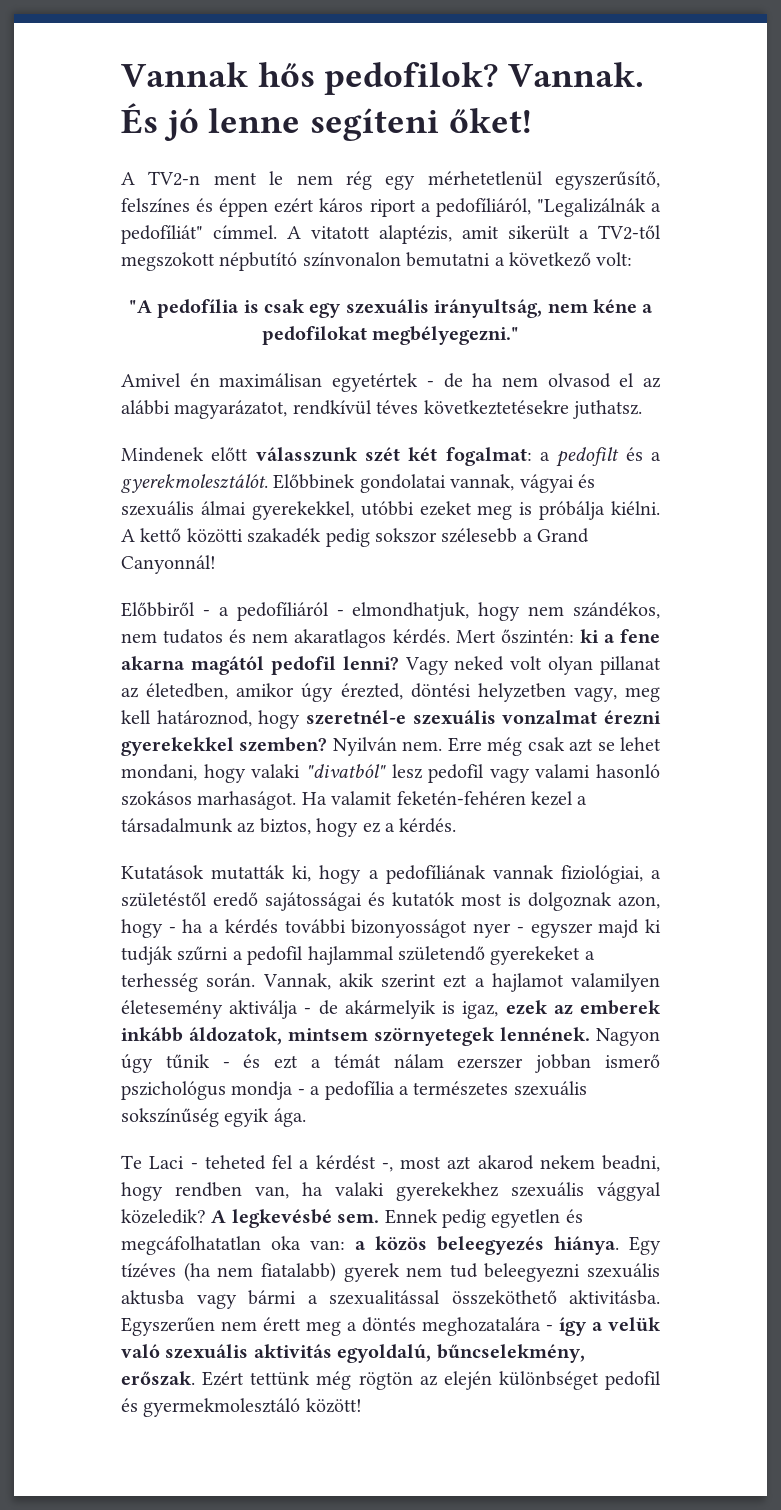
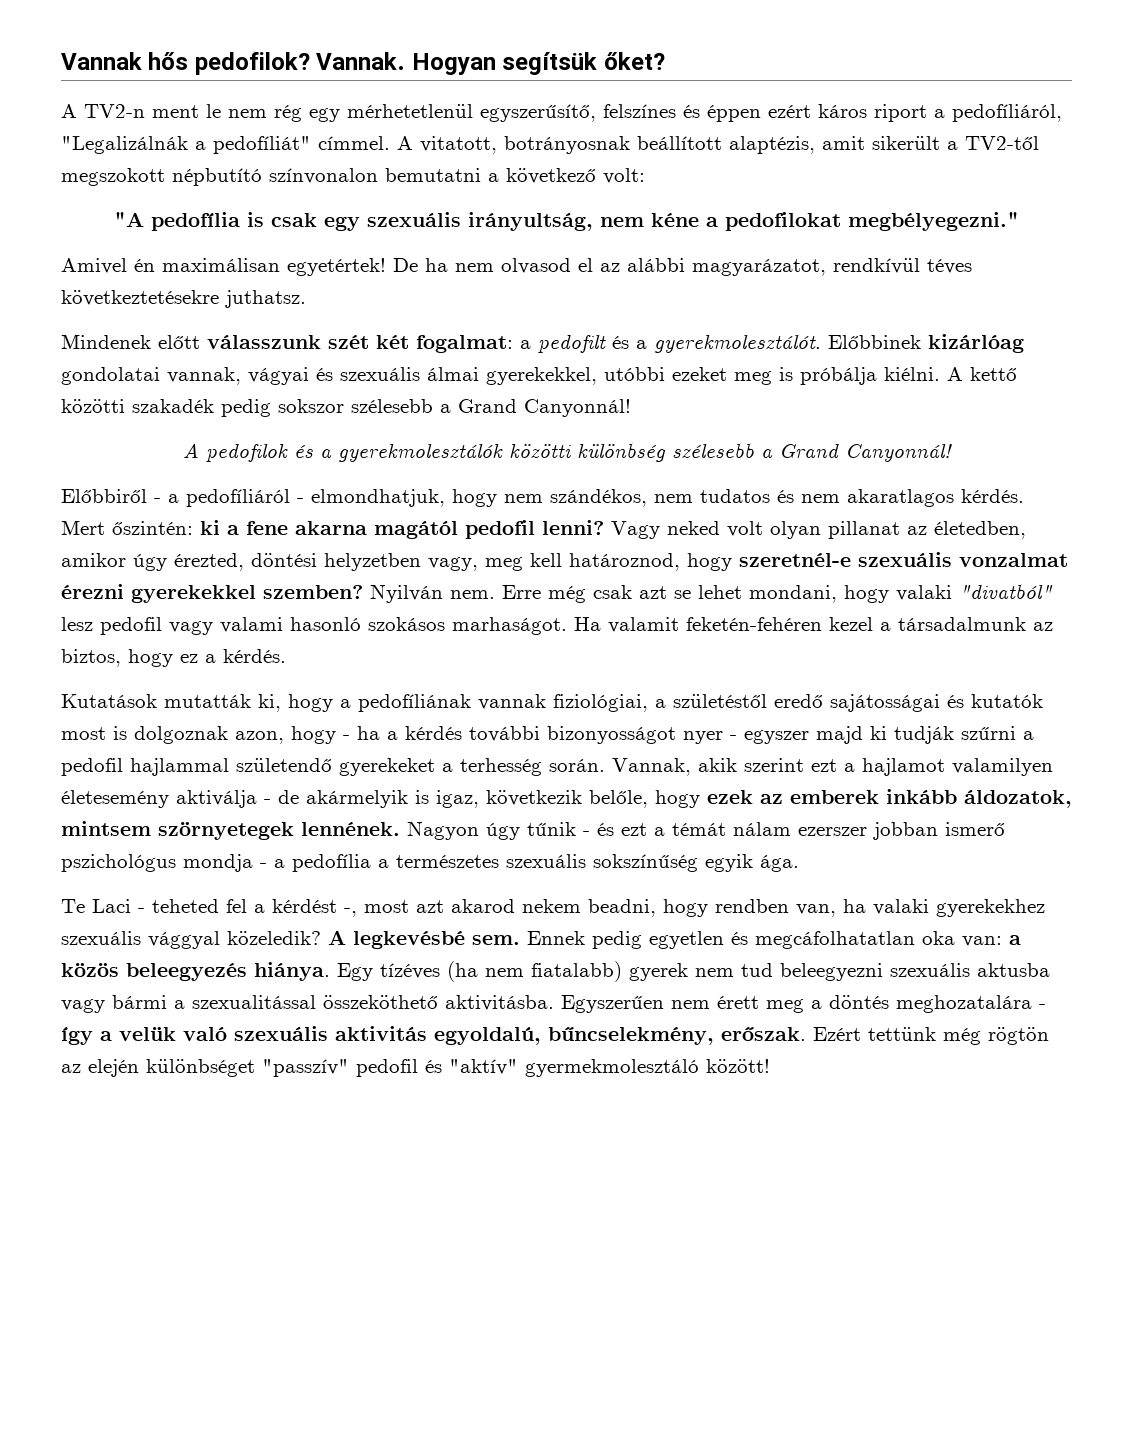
- És jó lenne segíteni őket!
+ Hogyan segítsük őket?
- A vitatott alaptézis, amit sikerült a TV2-től megszokott népbutító színvonalon bemutatni a következő volt:
+ A vitatott, botrányosnak beállított alaptézis, amit sikerült a TV2-től megszokott népbutító színvonalon bemutatni a következő volt:
- Amivel én maximálisan egyetértek - de ha nem olvasod el az alábbi magyarázatot, rendkívül téves következtetésekre juthatsz.
+ Amivel én maximálisan egyetértek! De ha nem olvasod el az alábbi magyarázatot, rendkívül téves következtetésekre juthatsz.
- Előbbinek gondolatai vannak, vágyai és szexuális álmai gyerekekkel, utóbbi ezeket meg is próbálja kiélni.
+ Előbbinek kizárlóag gondolatai vannak, vágyai és szexuális álmai gyerekekkel, utóbbi ezeket meg is próbálja kiélni.
+ A pedofilok és a gyerekmolesztálók közötti különbség szélesebb a Grand Canyonnál!
- Vannak, akik szerint ezt a hajlamot valamilyen életesemény aktiválja - de akármelyik is igaz, ezek az emberek inkább áldozatok, mintsem szörnyetegek lennének.
+ Vannak, akik szerint ezt a hajlamot valamilyen életesemény aktiválja - de akármelyik is igaz, következik belőle, hogy ezek az emberek inkább áldozatok, mintsem szörnyetegek lennének.
- Ezért tettünk még rögtön az elején különbséget pedofil és gyermekmolesztáló között!
+ Ezért tettünk még rögtön az elején különbséget "passzív" pedofil és "aktív" gyermekmolesztáló között!

